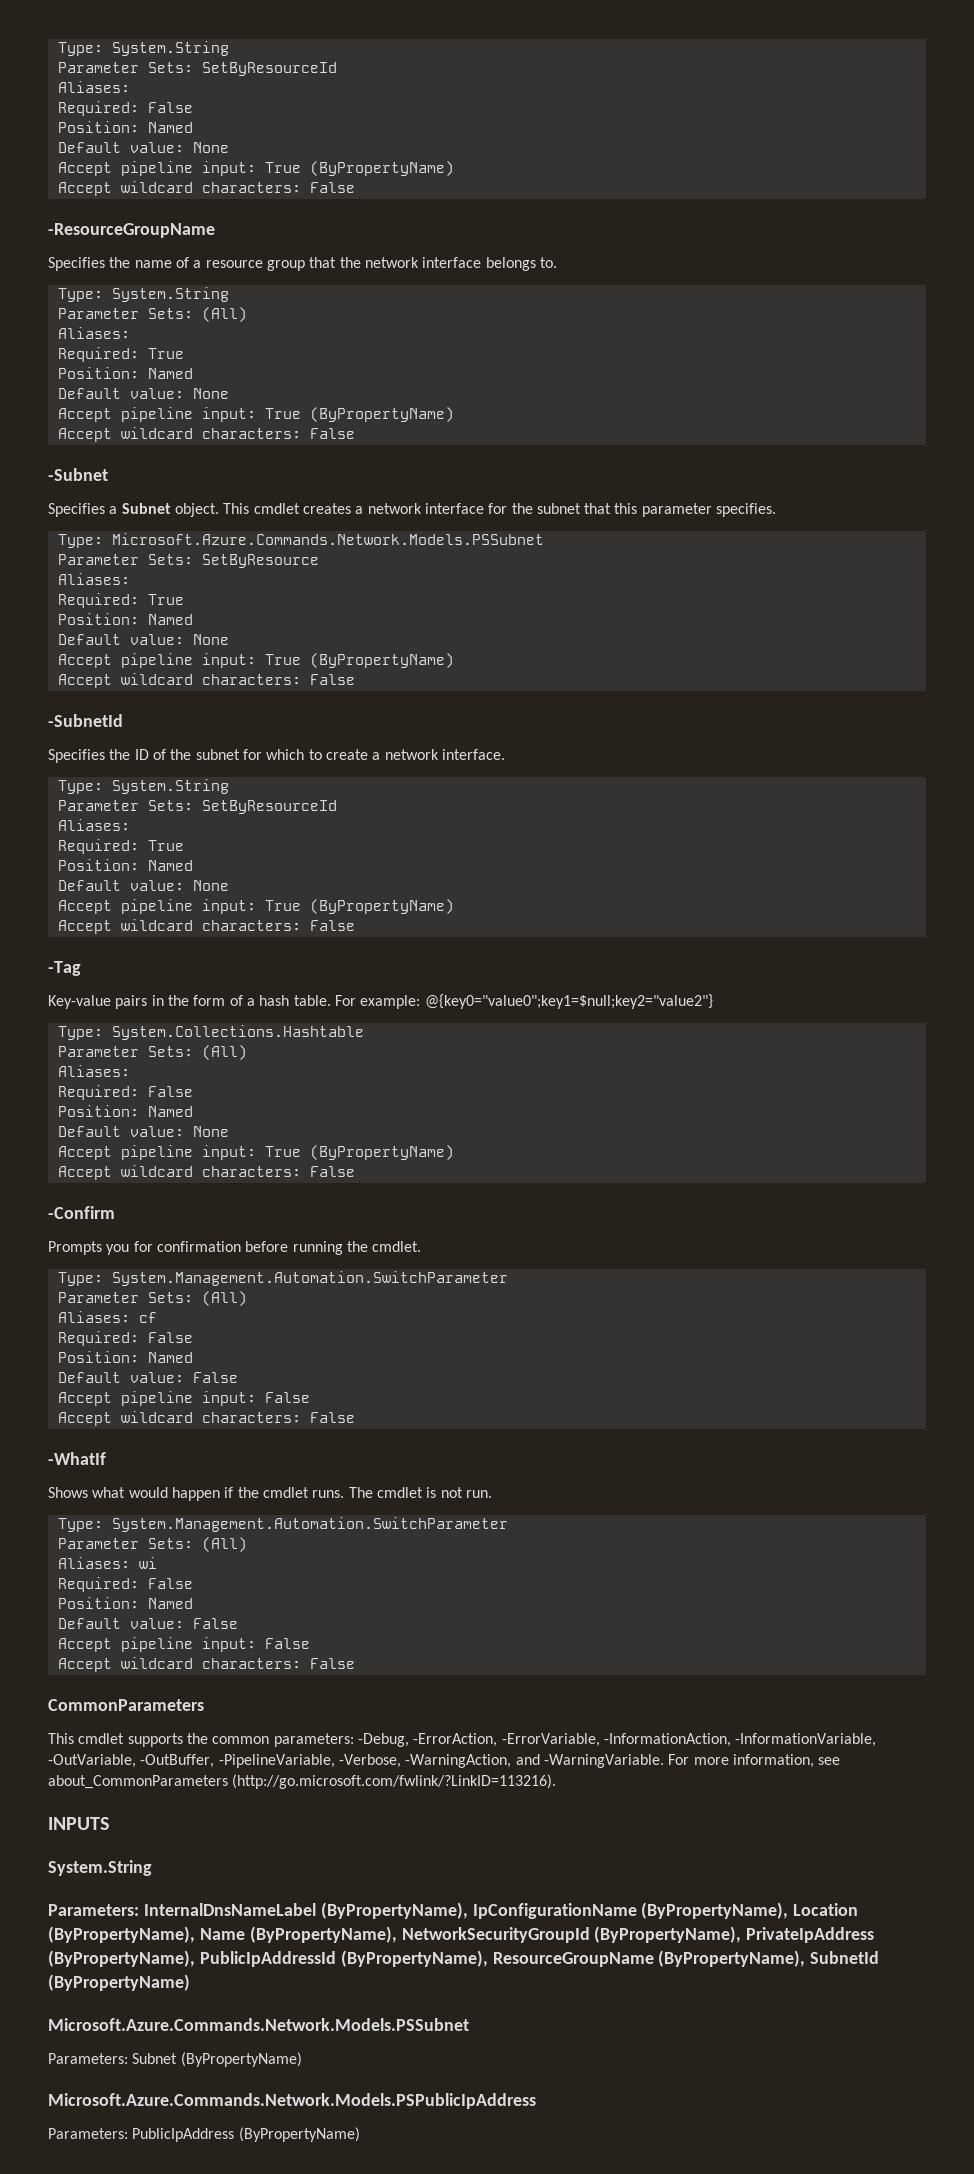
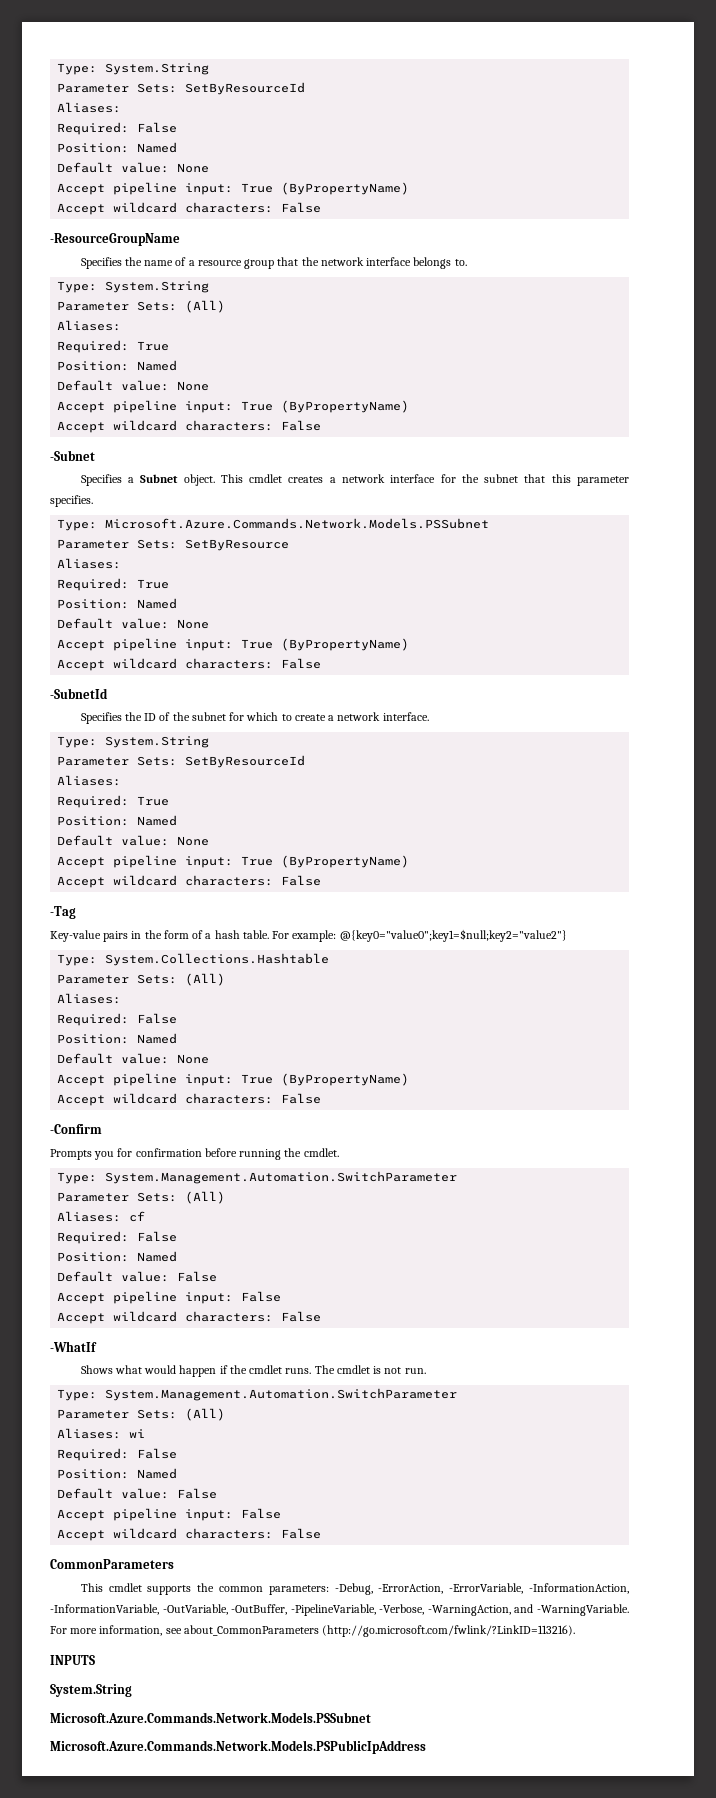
  INPUTS
  System.String
- Parameters: InternalDnsNameLabel (ByPropertyName), IpConfigurationName (ByPropertyName), Location (ByPropertyName), Name (ByPropertyName), NetworkSecurityGroupId (ByPropertyName), PrivateIpAddress (ByPropertyName), PublicIpAddressId (ByPropertyName), ResourceGroupName (ByPropertyName), SubnetId (ByPropertyName)
  Microsoft.Azure.Commands.Network.Models.PSSubnet
- Parameters: Subnet (ByPropertyName)
  Microsoft.Azure.Commands.Network.Models.PSPublicIpAddress
- Parameters: PublicIpAddress (ByPropertyName)

